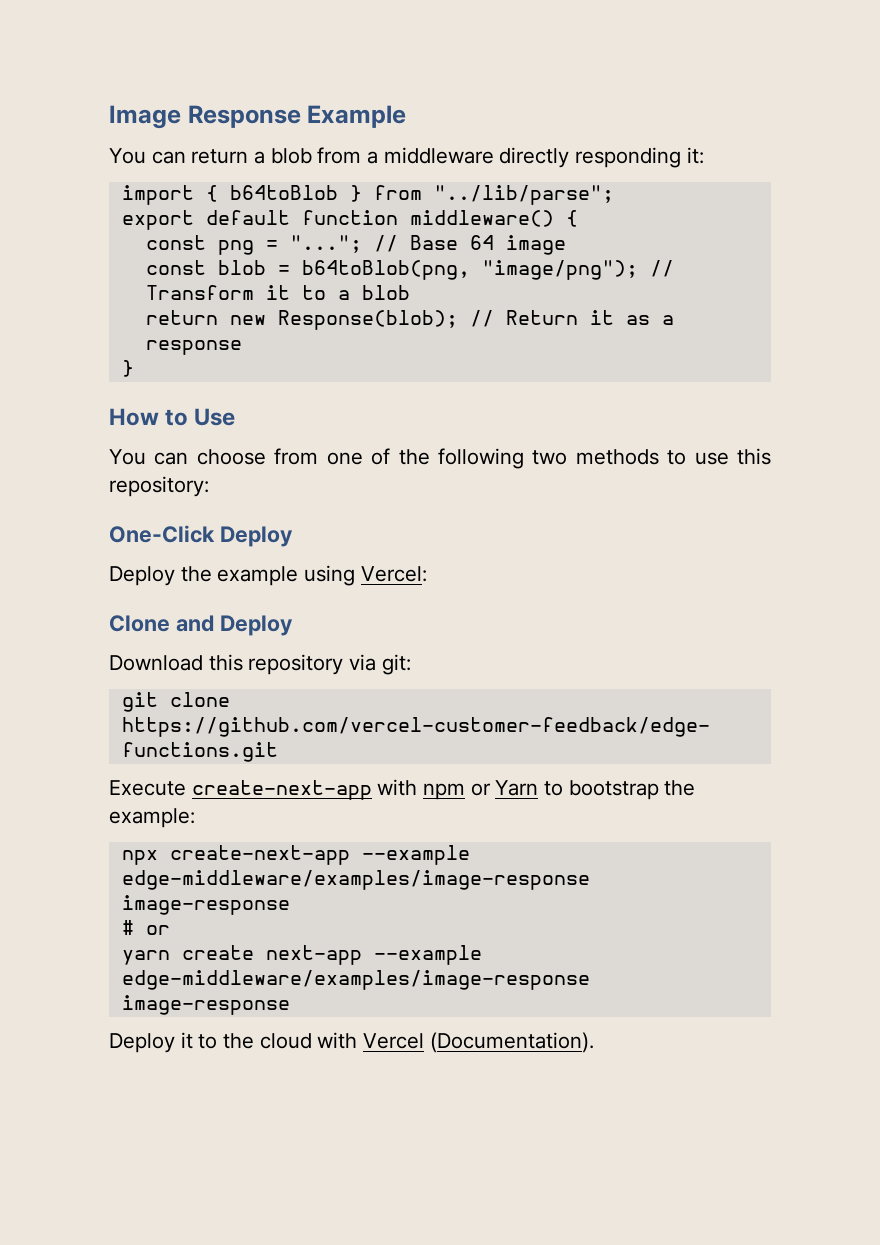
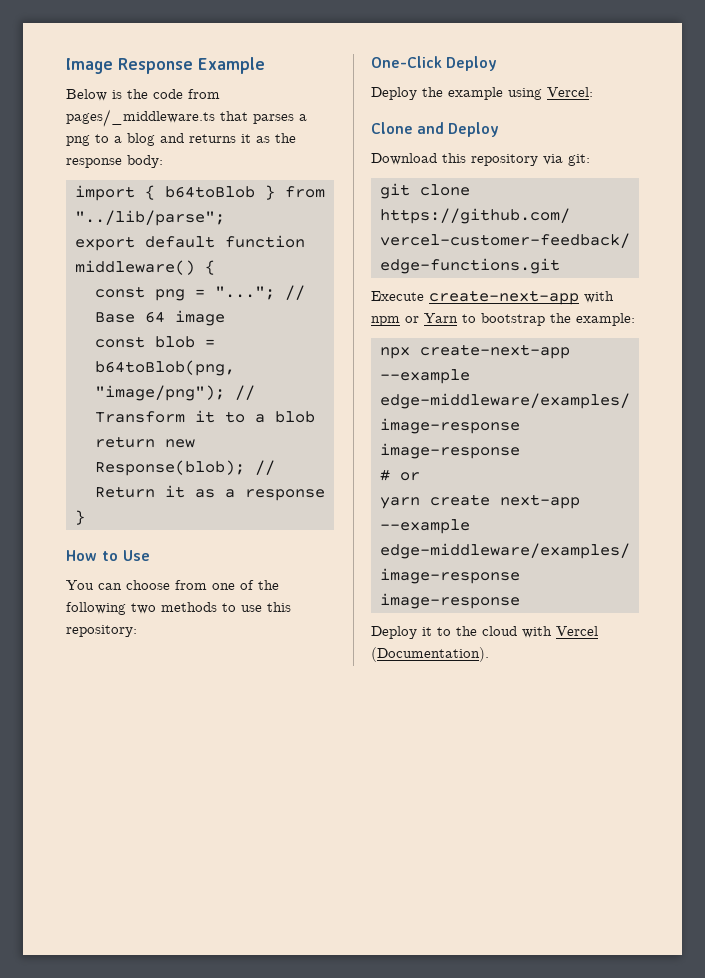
- You can return a blob from a middleware directly responding it:
+ Below is the code from pages/_middleware.ts that parses a png to a blog and returns it as the response body:

